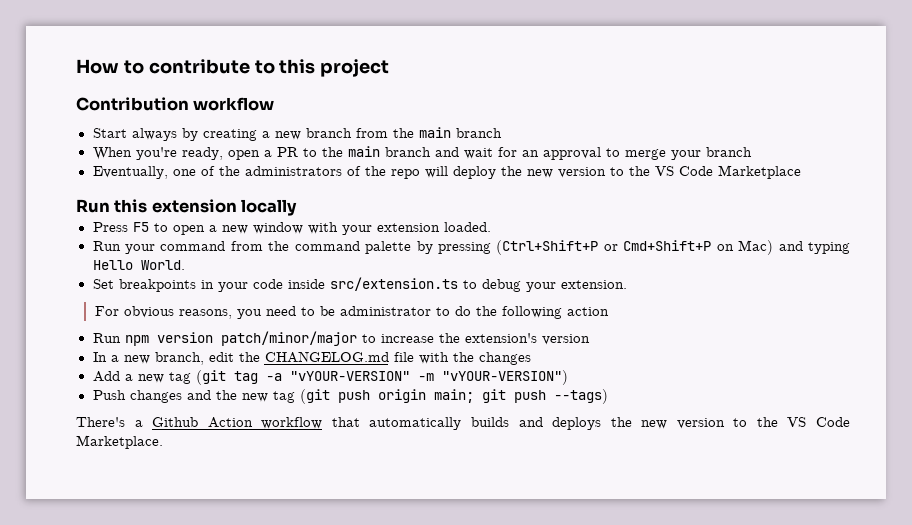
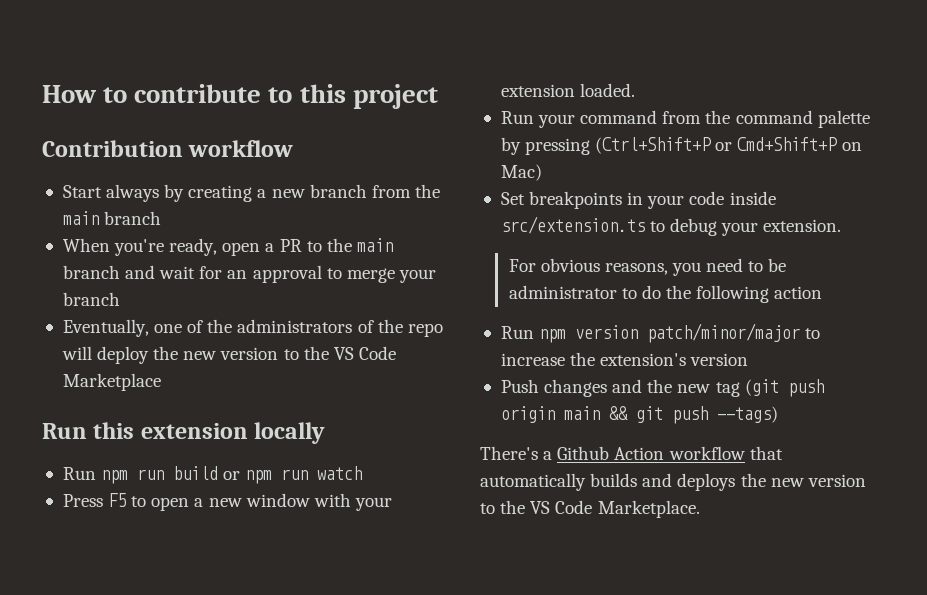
+ Run npm run build or npm run watch
- Run your command from the command palette by pressing (Ctrl+Shift+P or Cmd+Shift+P on Mac) and typing Hello World.
+ Run your command from the command palette by pressing (Ctrl+Shift+P or Cmd+Shift+P on Mac)
- In a new branch, edit the CHANGELOG.md file with the changes
- Add a new tag (git tag -a "vYOUR-VERSION" -m "vYOUR-VERSION")
- Push changes and the new tag (git push origin main; git push --tags)
+ Push changes and the new tag (git push origin main && git push --tags)

